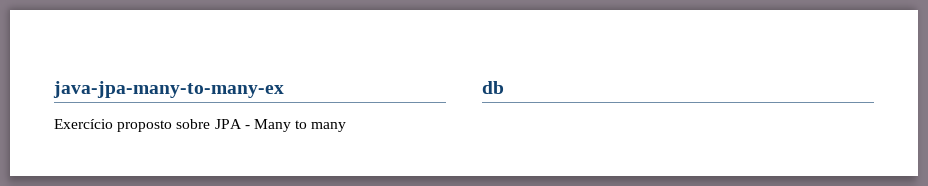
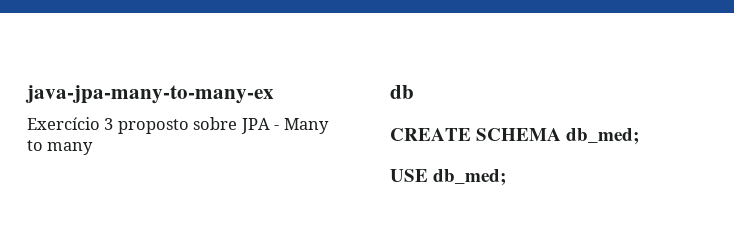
- Exercício proposto sobre JPA - Many to many
+ Exercício 3 proposto sobre JPA - Many to many
+ CREATE SCHEMA db_med;
+ USE db_med;

